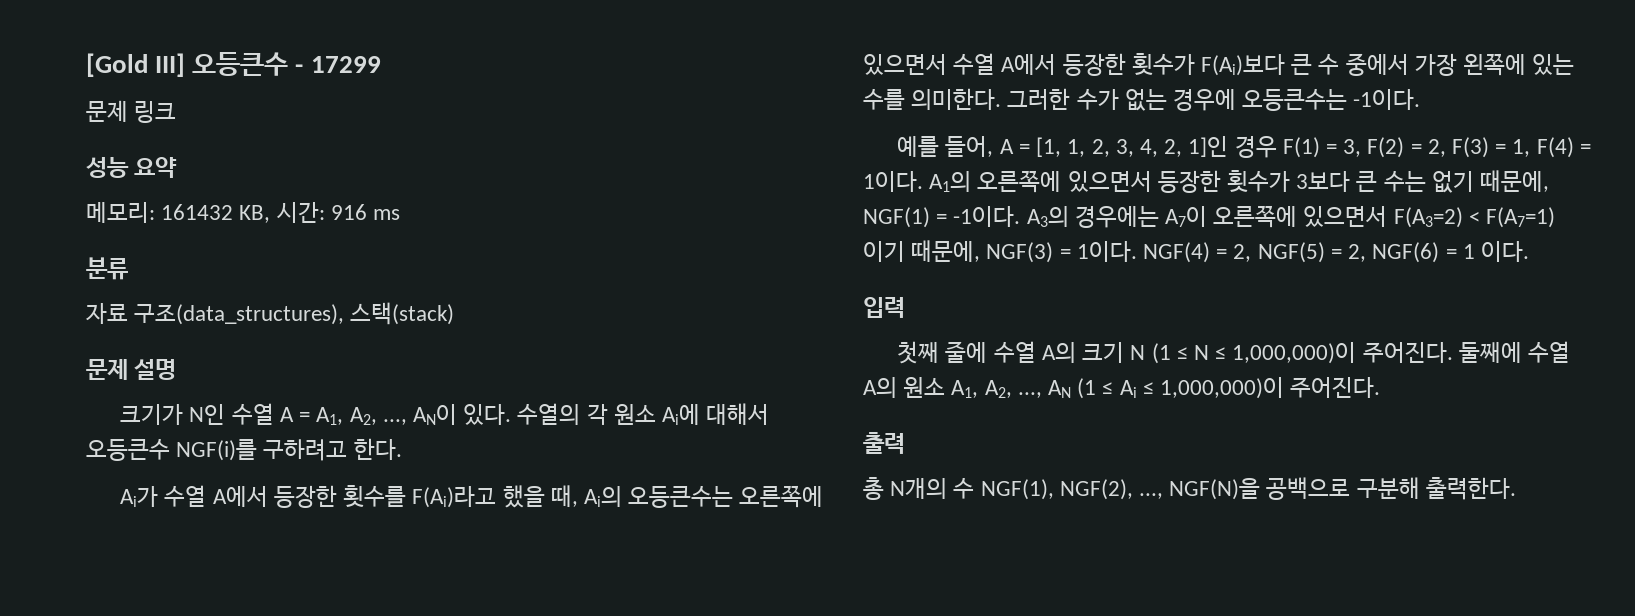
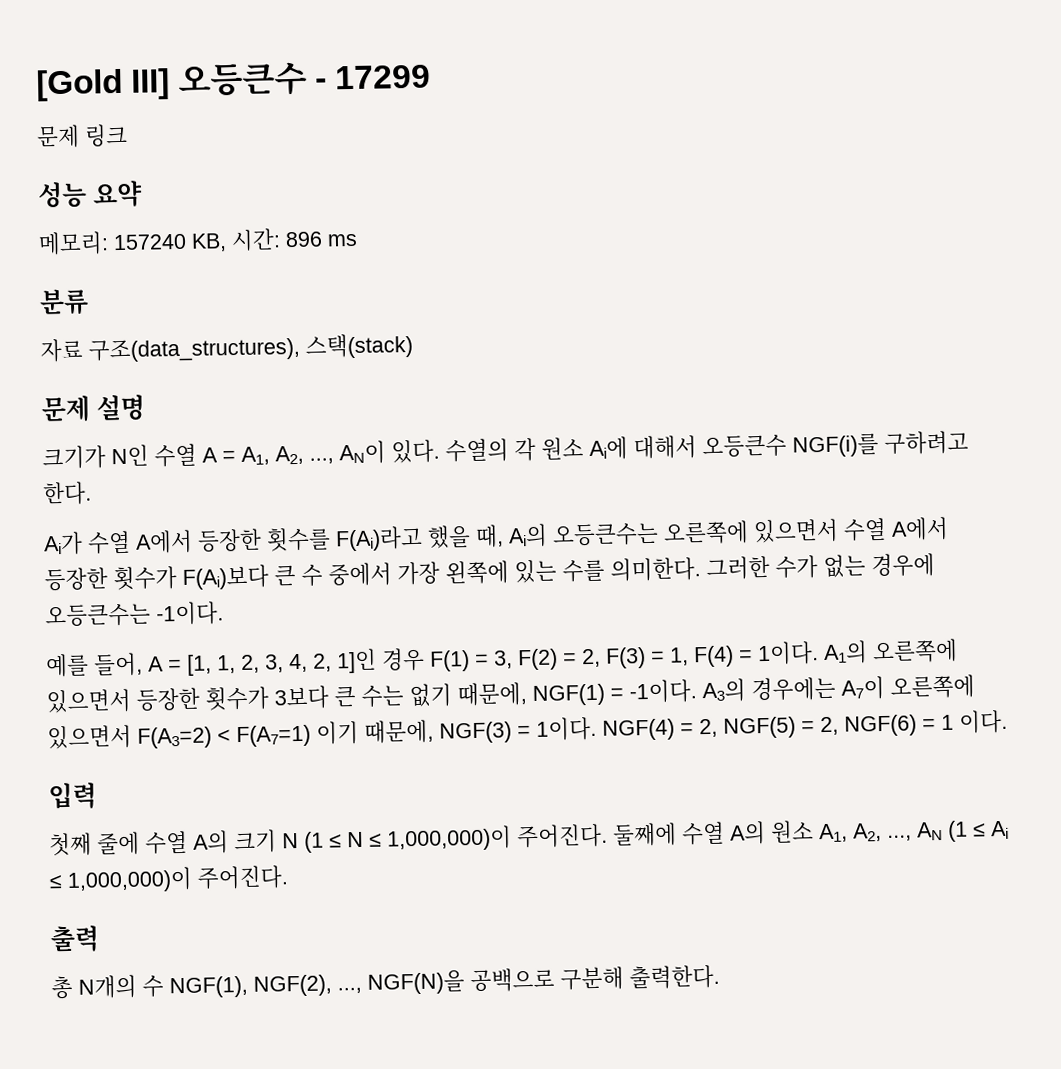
- 메모리: 161432 KB, 시간: 916 ms
+ 메모리: 157240 KB, 시간: 896 ms

